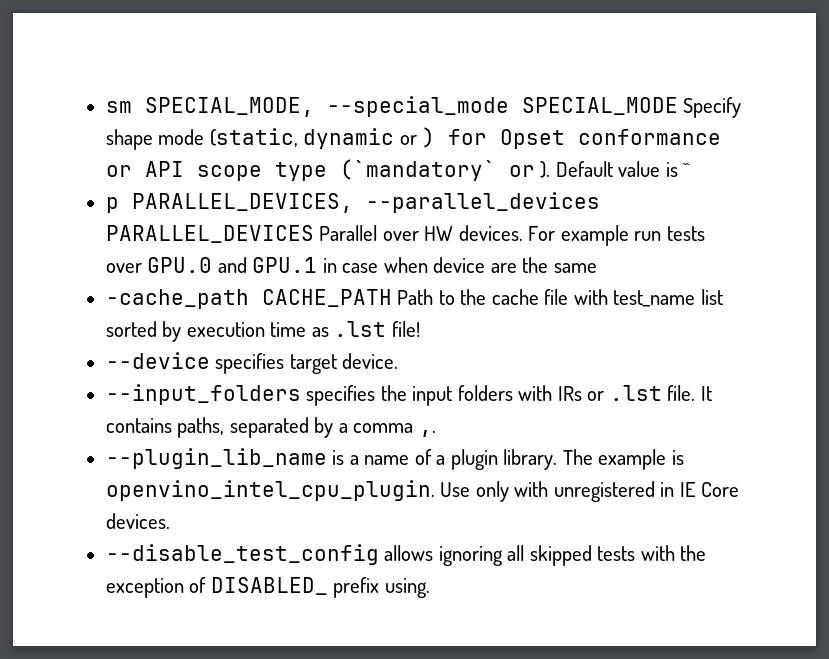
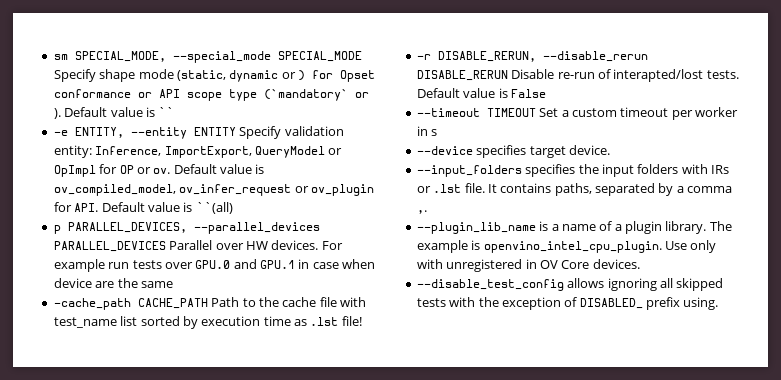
+ -e ENTITY, --entity ENTITY Specify validation entity: Inference, ImportExport, QueryModel or OpImpl for OP or ov. Default value is ov_compiled_model, ov_infer_request or ov_plugin for API. Default value is ``(all)
+ -r DISABLE_RERUN, --disable_rerun DISABLE_RERUN Disable re-run of interapted/lost tests. Default value is False
+ --timeout TIMEOUT Set a custom timeout per worker in s
- Use only with unregistered in IE Core devices.
+ Use only with unregistered in OV Core devices.

